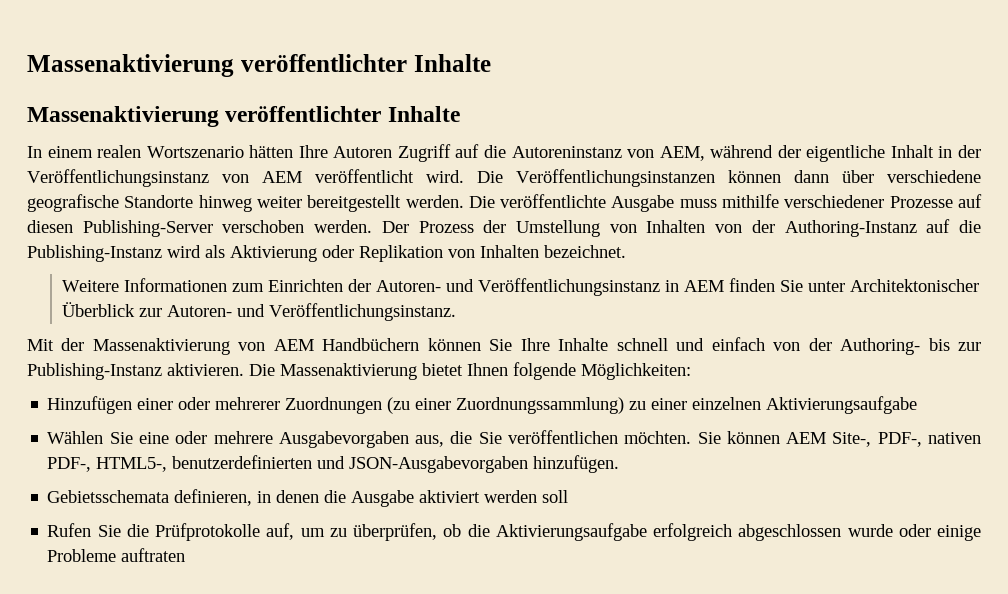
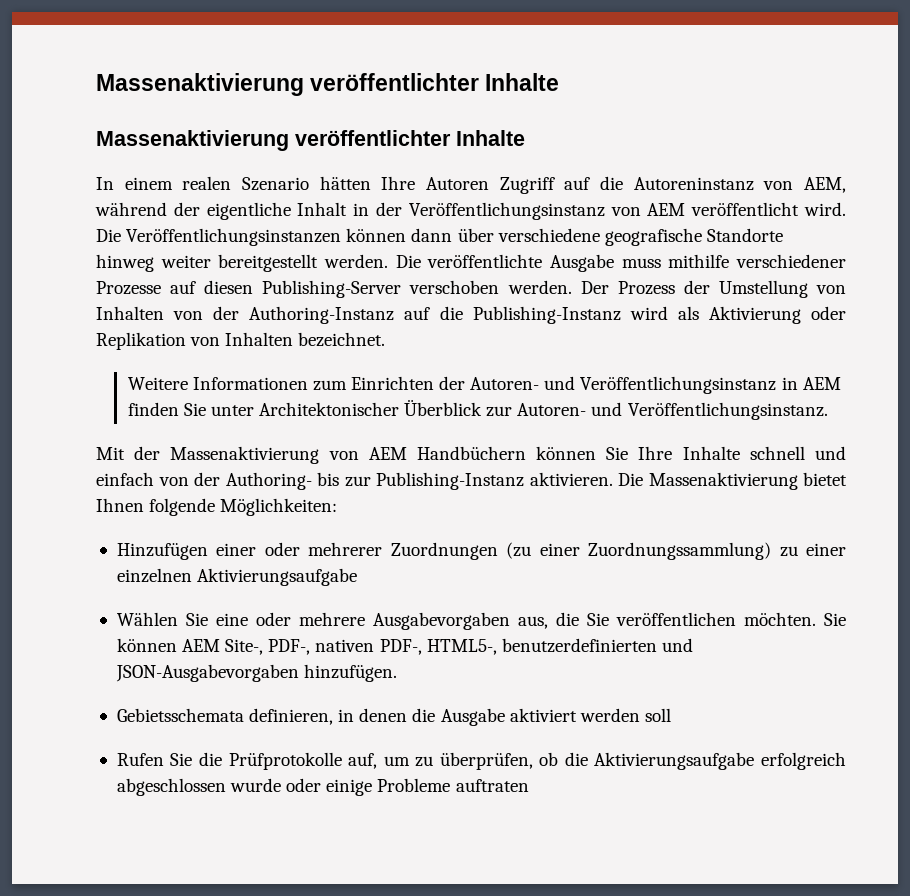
- In einem realen Wortszenario hätten Ihre Autoren Zugriff auf die Autoreninstanz von AEM, während der eigentliche Inhalt in der Veröffentlichungsinstanz von AEM veröffentlicht wird.
+ In einem realen Szenario hätten Ihre Autoren Zugriff auf die Autoreninstanz von AEM, während der eigentliche Inhalt in der Veröffentlichungsinstanz von AEM veröffentlicht wird.

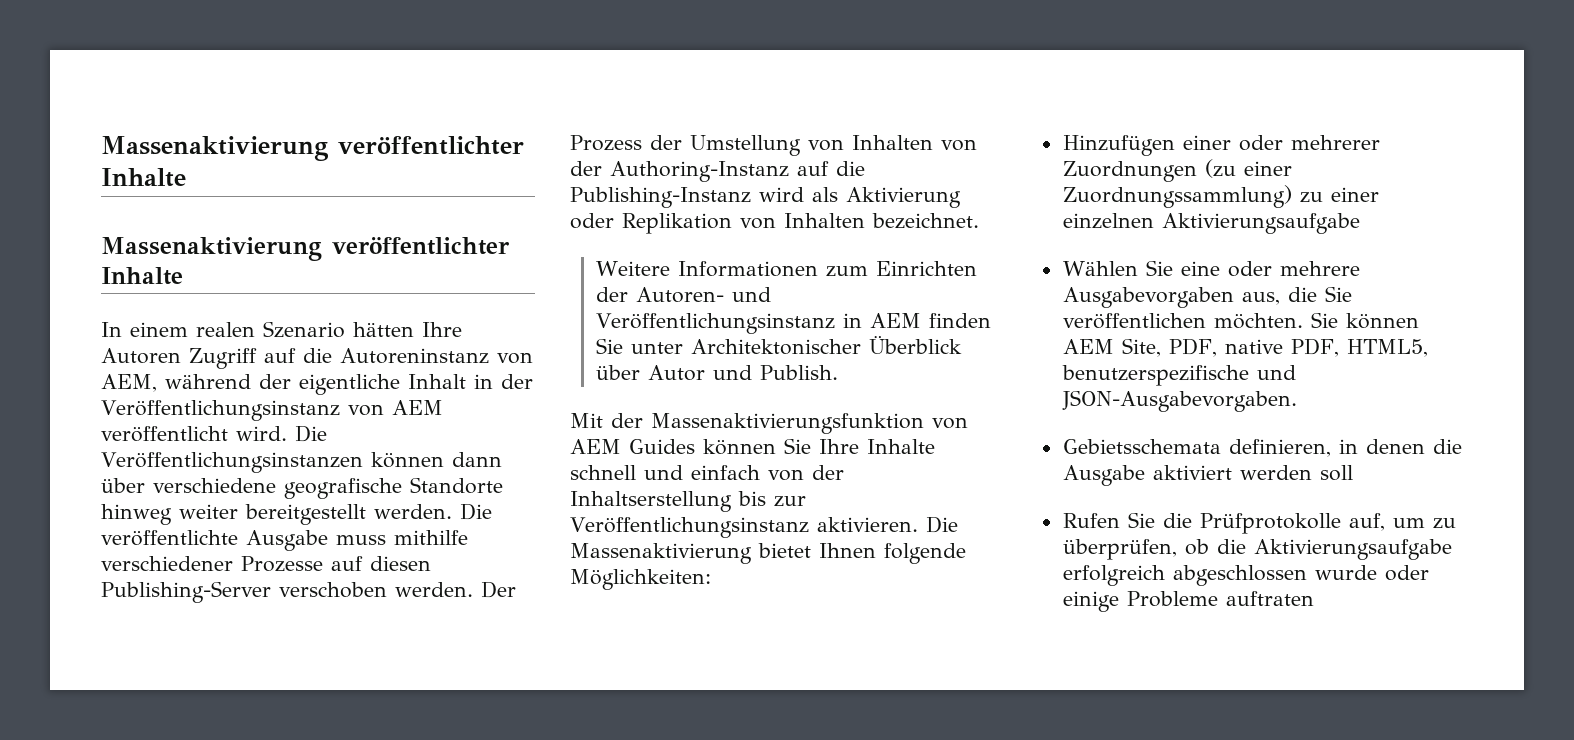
- Weitere Informationen zum Einrichten der Autoren- und Veröffentlichungsinstanz in AEM finden Sie unter Architektonischer Überblick zur Autoren- und Veröffentlichungsinstanz.
+ Weitere Informationen zum Einrichten der Autoren- und Veröffentlichungsinstanz in AEM finden Sie unter Architektonischer Überblick über Autor und Publish.
- Mit der Massenaktivierung von AEM Handbüchern können Sie Ihre Inhalte schnell und einfach von der Authoring- bis zur Publishing-Instanz aktivieren.
+ Mit der Massenaktivierungsfunktion von AEM Guides können Sie Ihre Inhalte schnell und einfach von der Inhaltserstellung bis zur Veröffentlichungsinstanz aktivieren.
- Sie können AEM Site-, PDF-, nativen PDF-, HTML5-, benutzerdefinierten und JSON-Ausgabevorgaben hinzufügen.
+ Sie können AEM Site, PDF, native PDF, HTML5, benutzerspezifische und JSON-Ausgabevorgaben.

